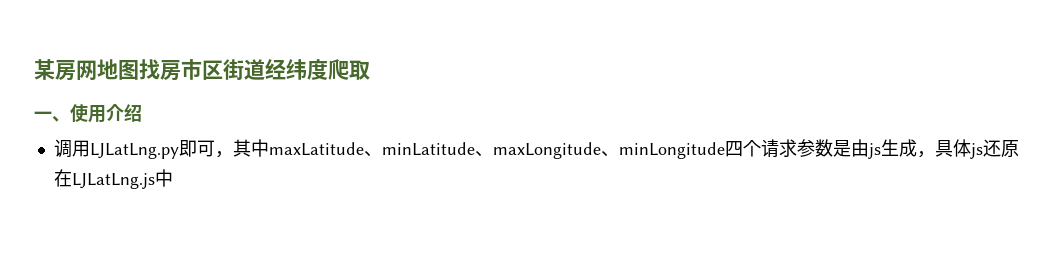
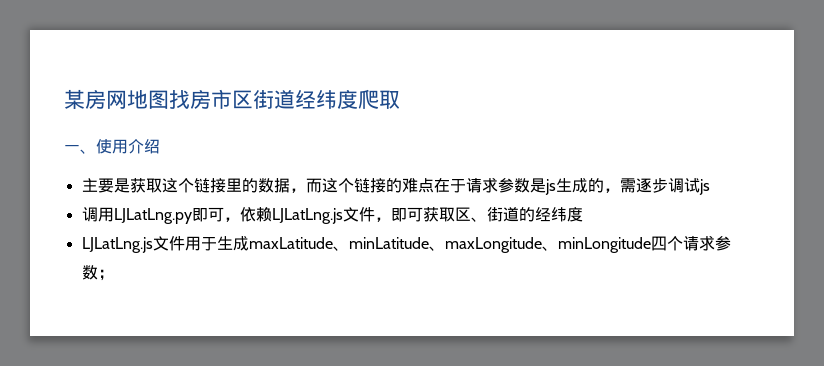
- 调用LJLatLng.py即可，其中maxLatitude、minLatitude、maxLongitude、minLongitude四个请求参数是由js生成，具体js还原在LJLatLng.js中
+ 主要是获取这个链接里的数据，而这个链接的难点在于请求参数是js生成的，需逐步调试js
+ 调用LJLatLng.py即可，依赖LJLatLng.js文件，即可获取区、街道的经纬度
+ LJLatLng.js文件用于生成maxLatitude、minLatitude、maxLongitude、minLongitude四个请求参数；

